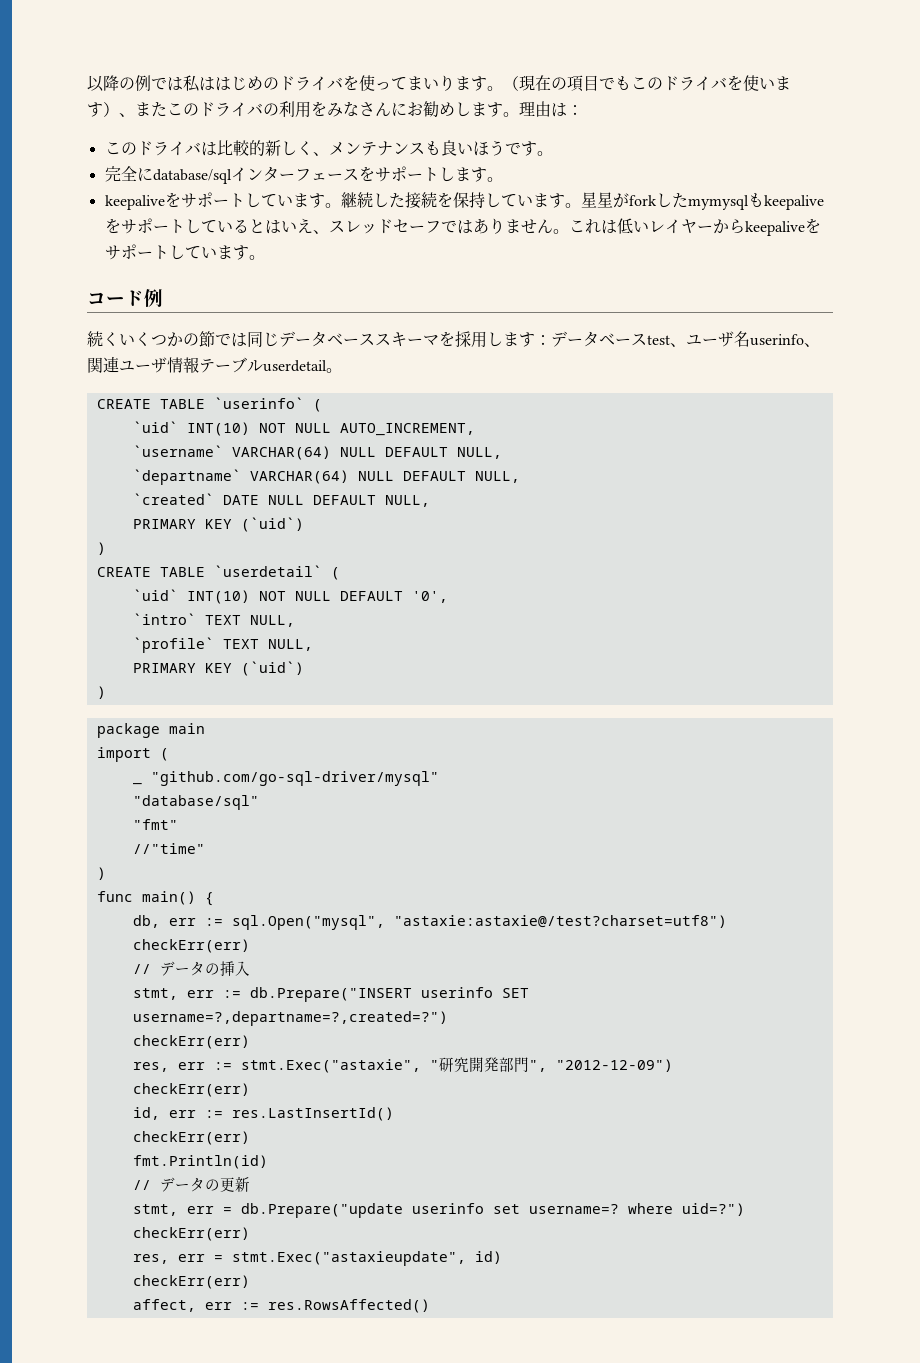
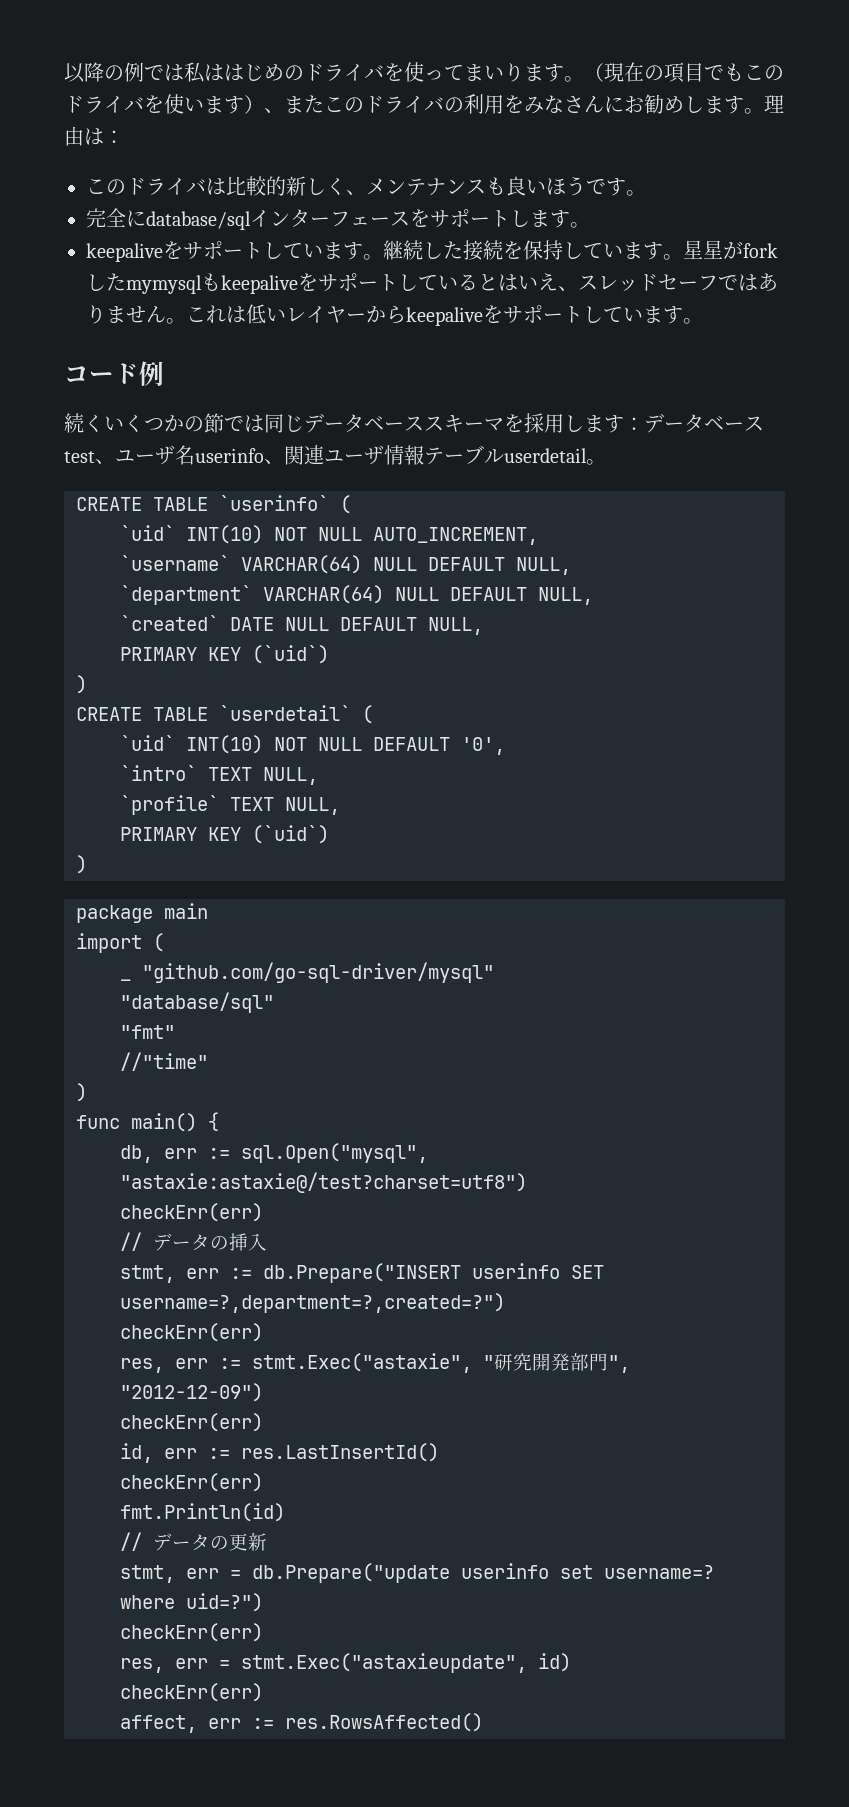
- `departname` VARCHAR(64) NULL DEFAULT NULL,
+ `department` VARCHAR(64) NULL DEFAULT NULL,
- stmt, err := db.Prepare("INSERT userinfo SET username=?,departname=?,created=?")
+ stmt, err := db.Prepare("INSERT userinfo SET username=?,department=?,created=?")

